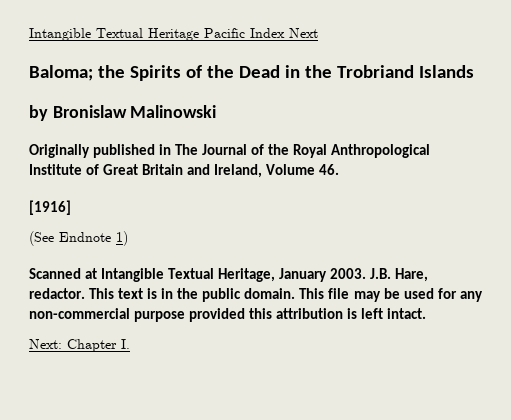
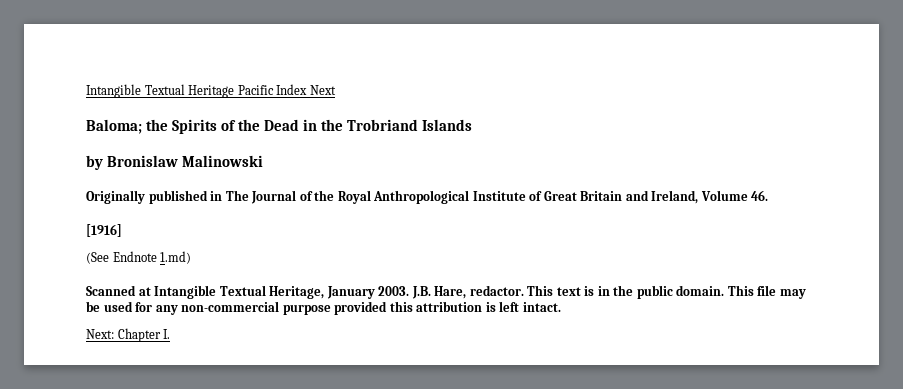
- (See Endnote 1)
+ (See Endnote 1.md)

